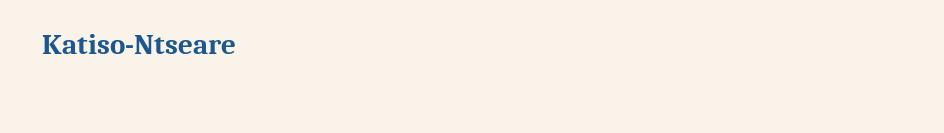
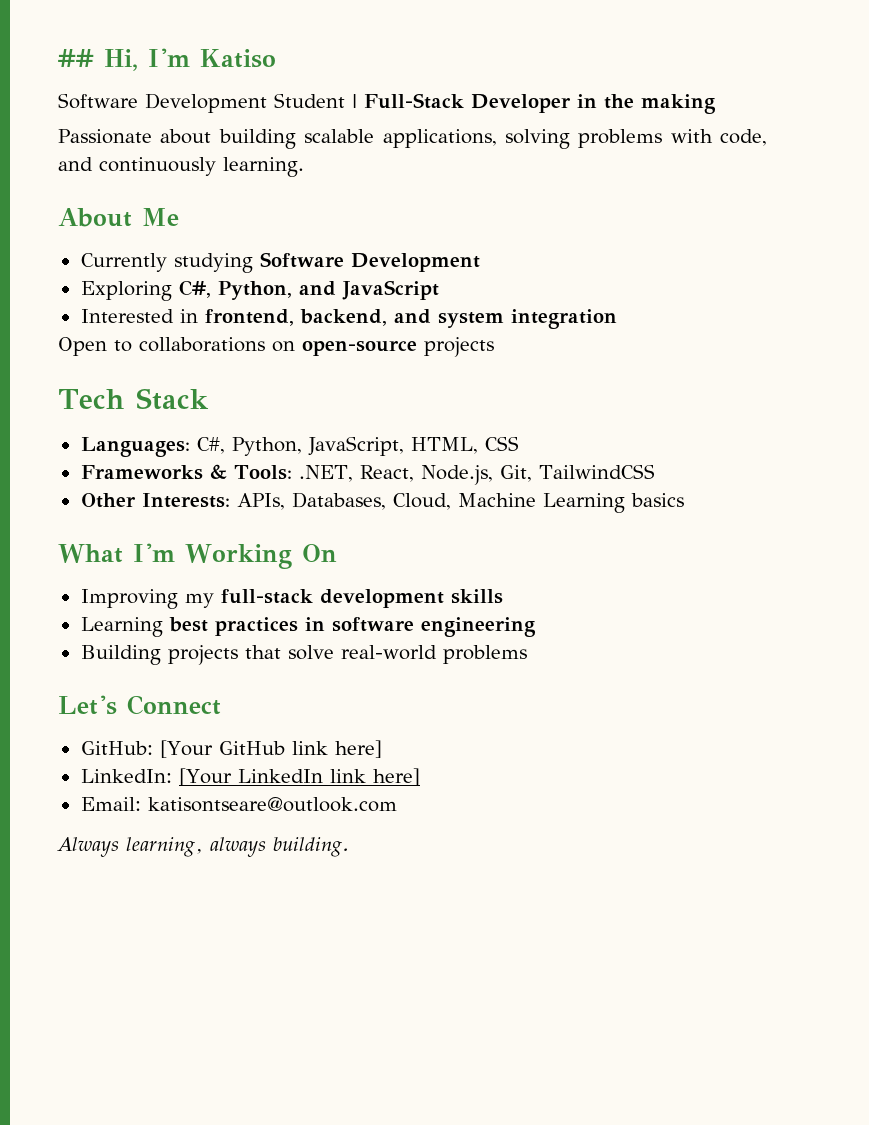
- Katiso-Ntseare
+ ## Hi, I'm Katiso
+ Software Development Student | Full-Stack Developer in the making
+ Passionate about building scalable applications, solving problems with code, and continuously learning.
+ About Me
+ Currently studying Software Development
+ Exploring C#, Python, and JavaScript
+ Interested in frontend, backend, and system integration
+ Open to collaborations on open-source projects
+ Tech Stack
+ Languages: C#, Python, JavaScript, HTML, CSS
+ Frameworks & Tools: .NET, React, Node.js, Git, TailwindCSS
+ Other Interests: APIs, Databases, Cloud, Machine Learning basics
+ What I'm Working On
+ Improving my full-stack development skills
+ Learning best practices in software engineering
+ Building projects that solve real-world problems
+ Let's Connect
+ GitHub: [Your GitHub link here]
+ LinkedIn: [Your LinkedIn link here]
+ Email: katisontseare@outlook.com
+ Always learning, always building.

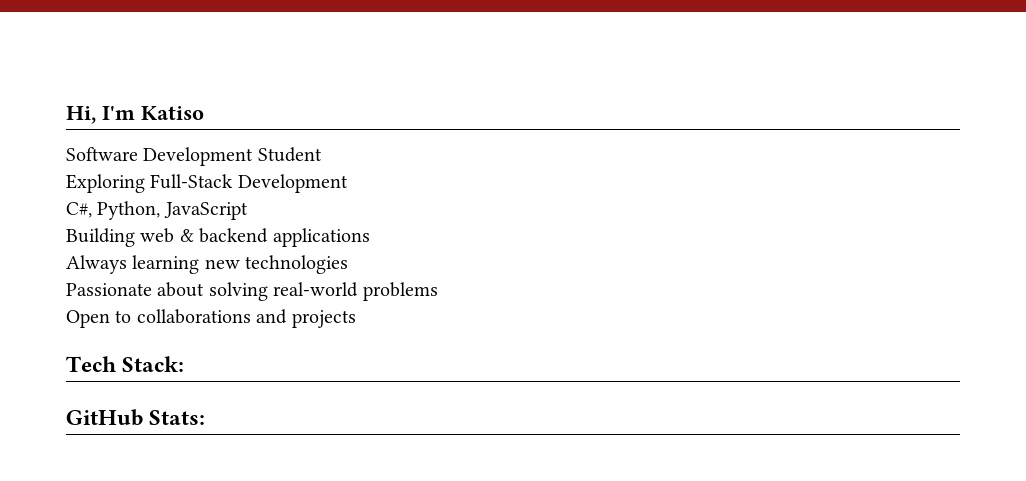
- ## Hi, I'm Katiso
+ Hi, I'm Katiso
- Software Development Student | Full-Stack Developer in the making
- Passionate about building scalable applications, solving problems with code, and continuously learning.
- About Me
- Currently studying Software Development
- Exploring C#, Python, and JavaScript
- Interested in frontend, backend, and system integration
+ Software Development Student
+ Exploring Full-Stack Development
+ C#, Python, JavaScript
+ Building web & backend applications
+ Always learning new technologies
+ Passionate about solving real-world problems
- Open to collaborations on open-source projects
+ Open to collaborations and projects
- Tech Stack
- Languages: C#, Python, JavaScript, HTML, CSS
- Frameworks & Tools: .NET, React, Node.js, Git, TailwindCSS
- Other Interests: APIs, Databases, Cloud, Machine Learning basics
- What I'm Working On
- Improving my full-stack development skills
- Learning best practices in software engineering
- Building projects that solve real-world problems
- Let's Connect
- GitHub: [Your GitHub link here]
- LinkedIn: [Your LinkedIn link here]
- Email: katisontseare@outlook.com
- Always learning, always building.
+ Tech Stack:
+ GitHub Stats:

